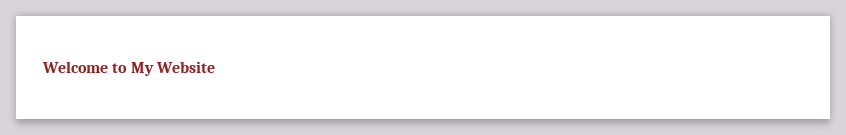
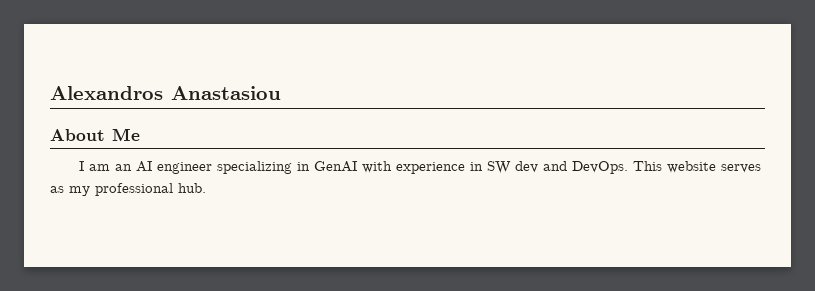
- Welcome to My Website
+ Alexandros Anastasiou
+ About Me
+ I am an AI engineer specializing in GenAI with experience in SW dev and DevOps. This website serves as my professional hub.

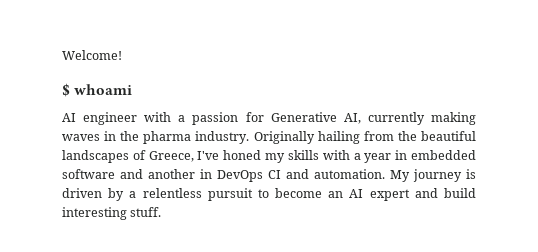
- Alexandros Anastasiou
- About Me
- I am an AI engineer specializing in GenAI with experience in SW dev and DevOps. This website serves as my professional hub.
+ Welcome!
+ $ whoami
+ AI engineer with a passion for Generative AI, currently making waves in the pharma industry. Originally hailing from the beautiful landscapes of Greece, I've honed my skills with a year in embedded software and another in DevOps CI and automation. My journey is driven by a relentless pursuit to become an AI expert and build interesting stuff.

